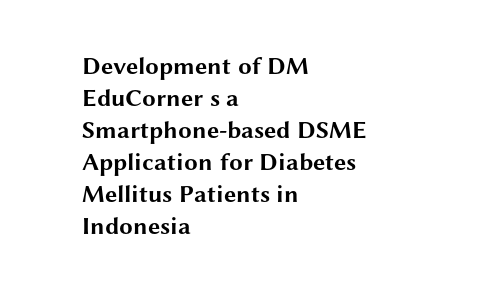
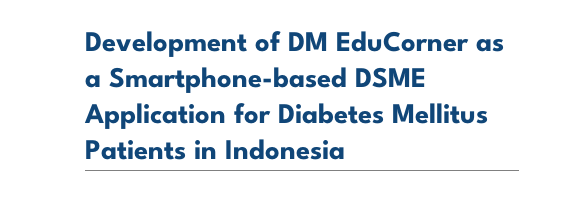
- Development of DM EduCorner s a Smartphone-based DSME Application for Diabetes Mellitus Patients in Indonesia
+ Development of DM EduCorner as a Smartphone-based DSME Application for Diabetes Mellitus Patients in Indonesia

